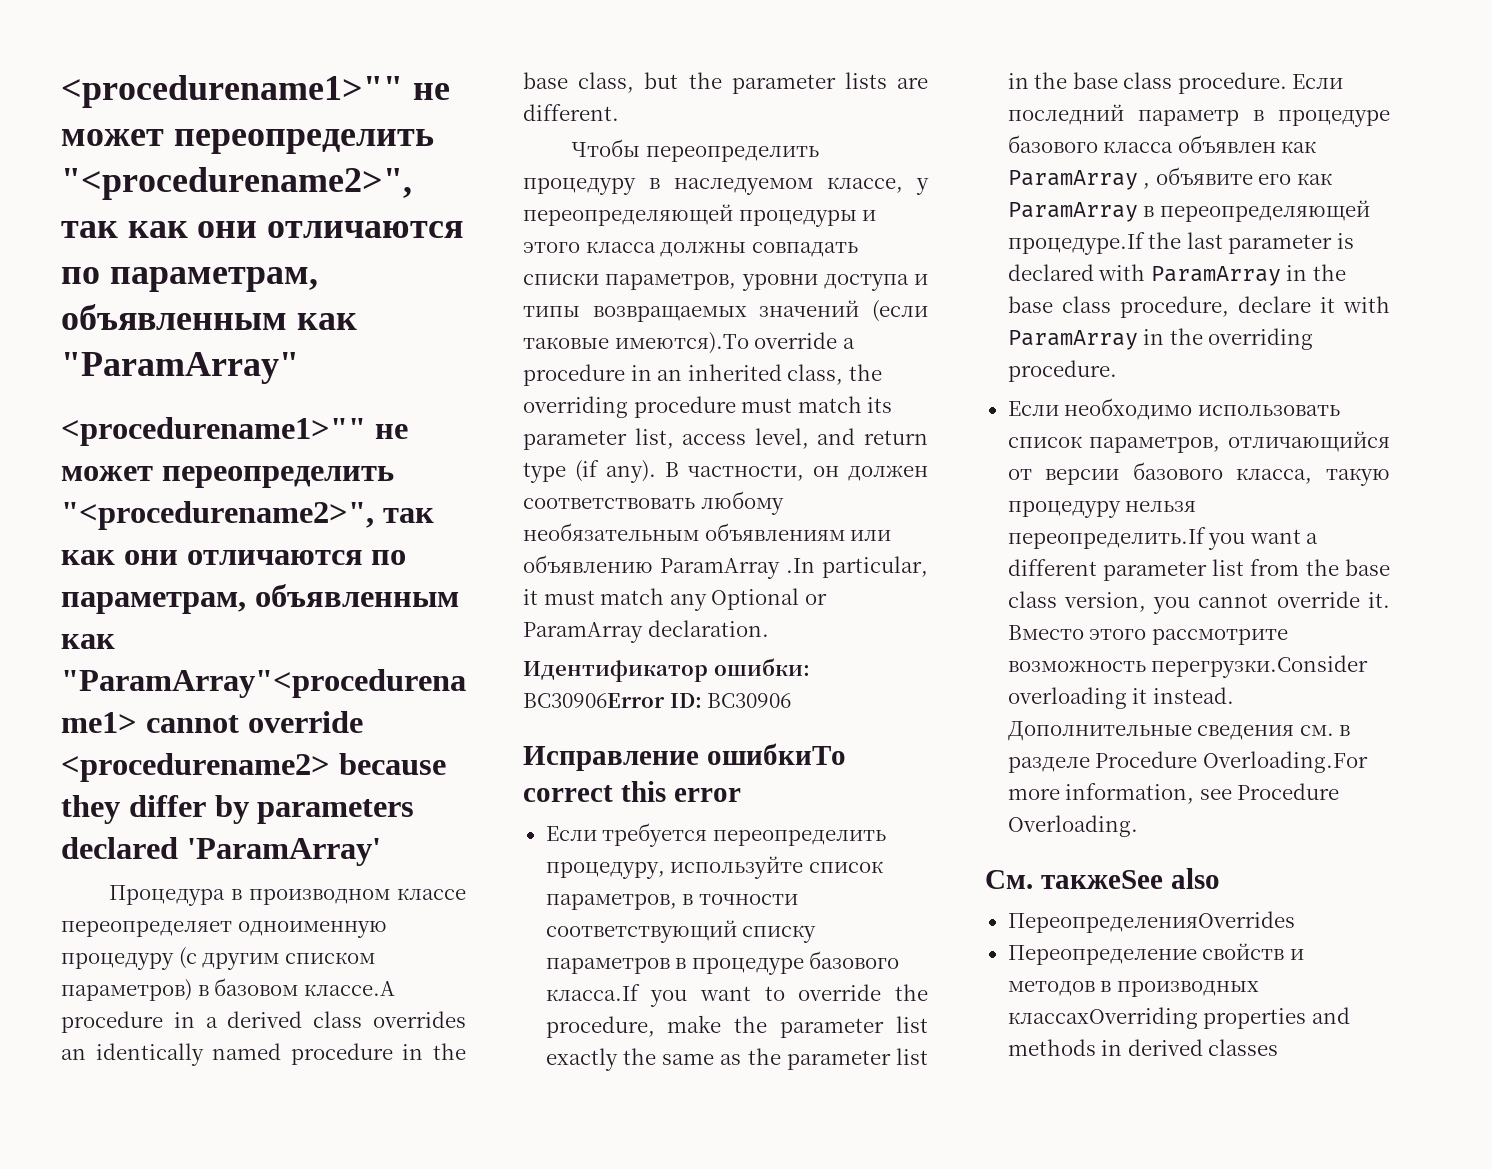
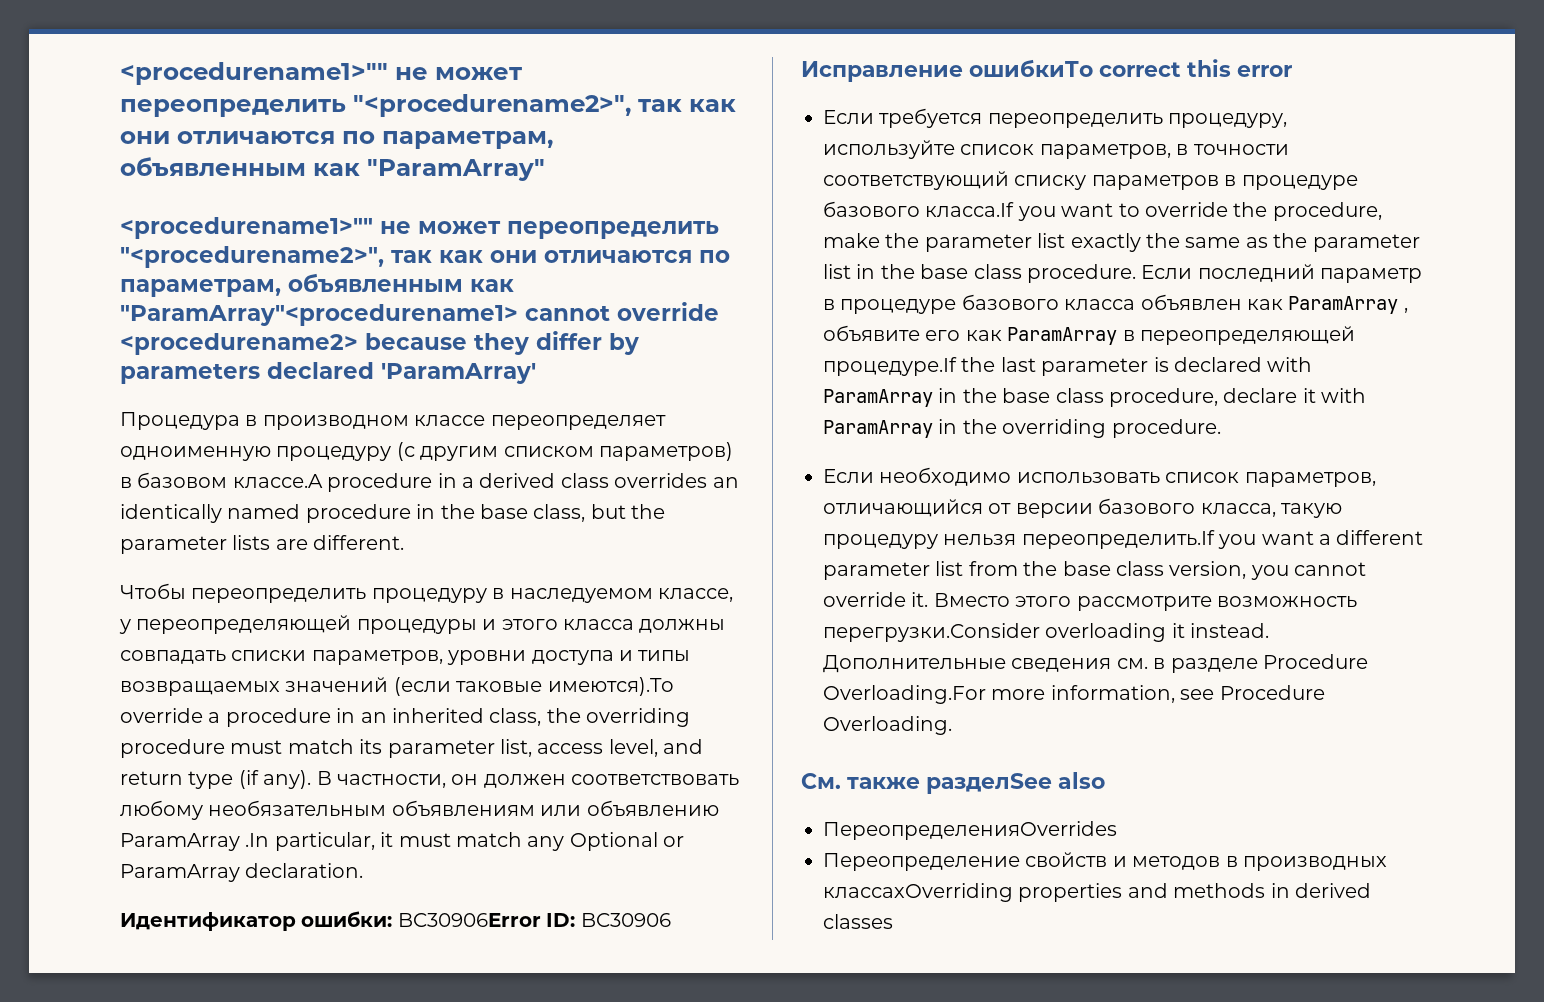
- См. такжеSee also
+ См. также разделSee also

